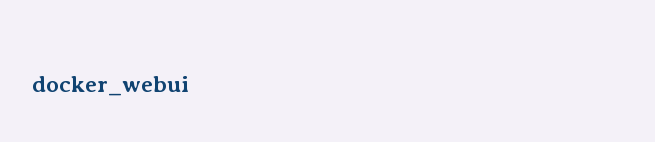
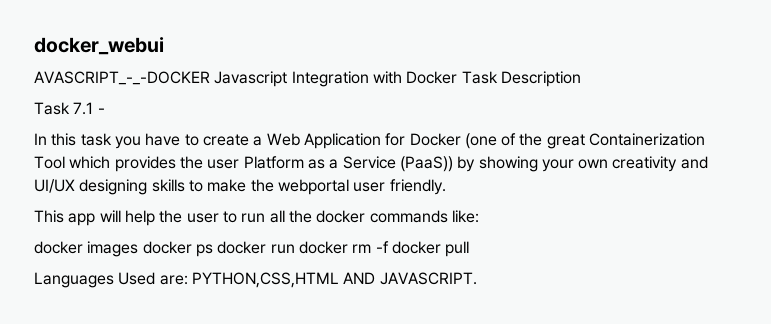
+ AVASCRIPT_-_-DOCKER Javascript Integration with Docker Task Description
+ Task 7.1 -
+ In this task you have to create a Web Application for Docker (one of the great Containerization Tool which provides the user Platform as a Service (PaaS)) by showing your own creativity and UI/UX designing skills to make the webportal user friendly.
+ This app will help the user to run all the docker commands like:
+ docker images docker ps docker run docker rm -f docker pull
+ Languages Used are: PYTHON,CSS,HTML AND JAVASCRIPT.

